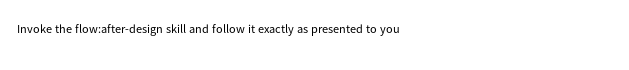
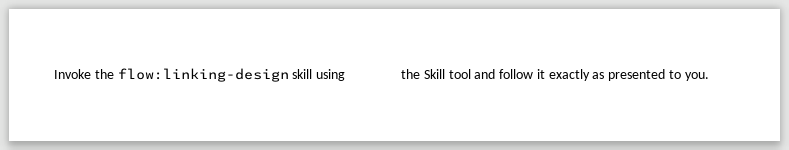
- Invoke the flow:after-design skill and follow it exactly as presented to you
+ Invoke the flow:linking-design skill using the Skill tool and follow it exactly as presented to you.

